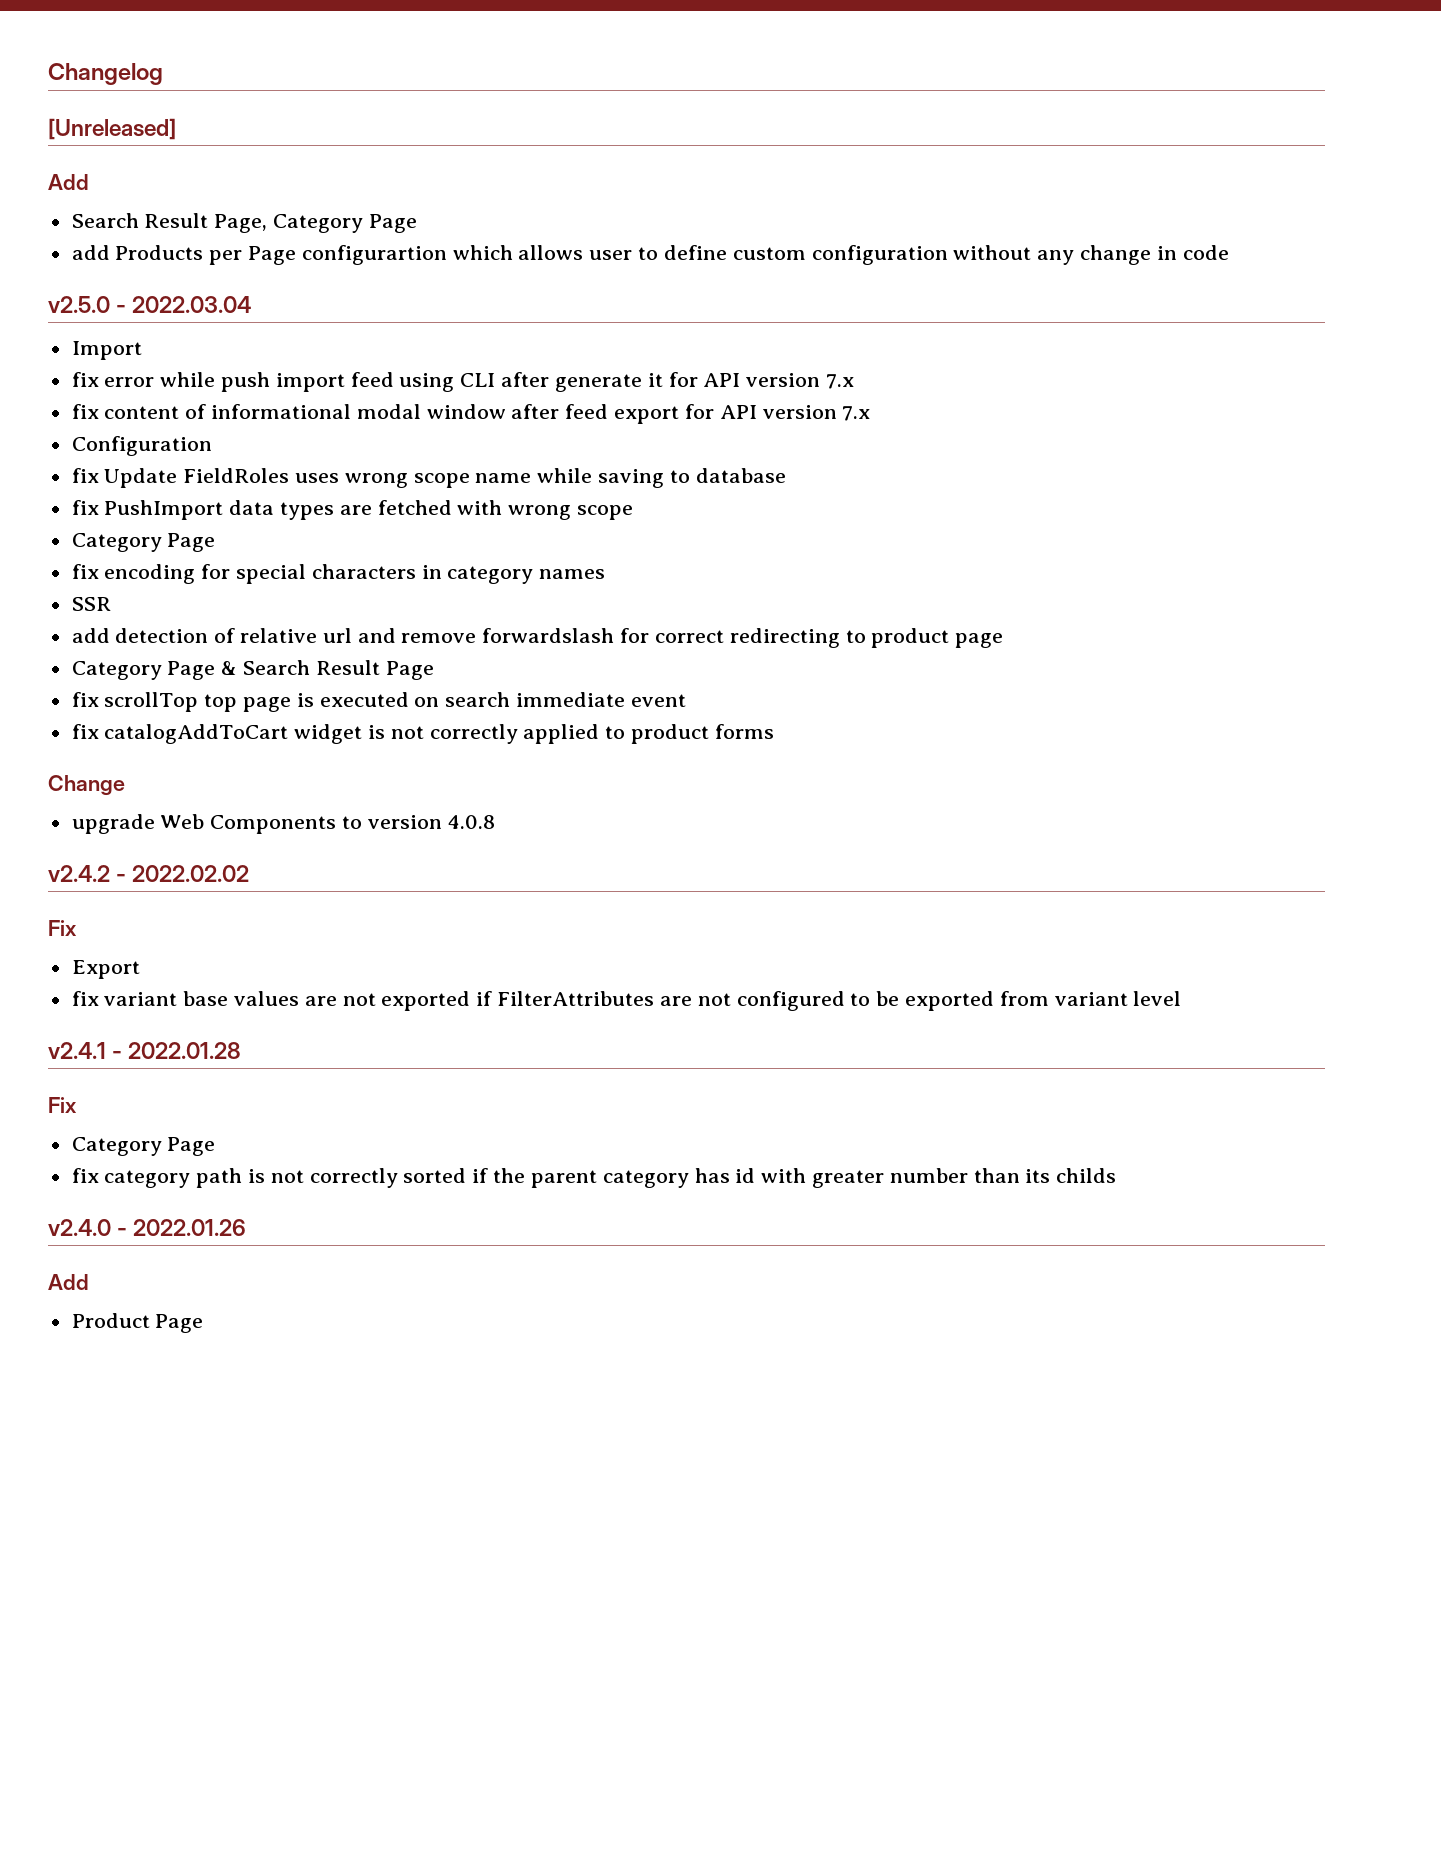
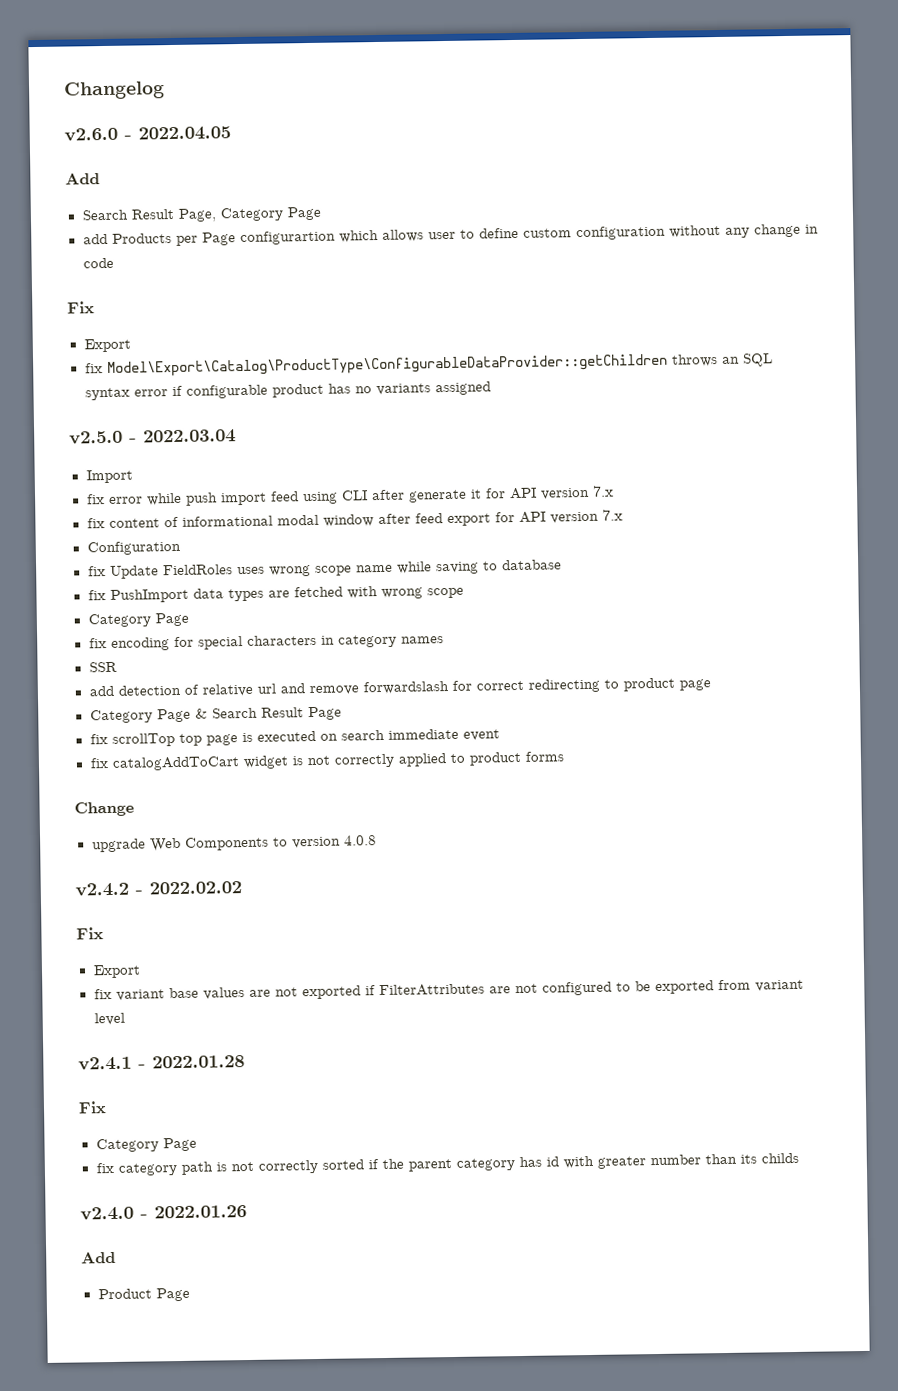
- [Unreleased]
+ v2.6.0 - 2022.04.05
  add Products per Page configurartion which allows user to define custom configuration without any change in code
+ Fix
+ Export
+ fix Model\Export\Catalog\ProductType\ConfigurableDataProvider::getChildren throws an SQL syntax error if configurable product has no variants assigned

